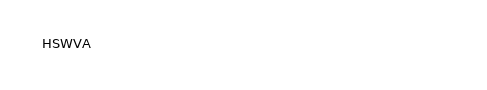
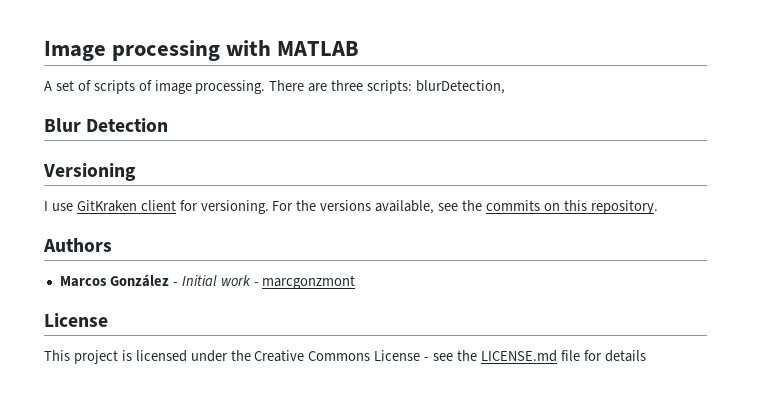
- HSWVA
+ Image processing with MATLAB
+ A set of scripts of image processing. There are three scripts: blurDetection,
+ Blur Detection
+ Versioning
+ I use GitKraken client for versioning. For the versions available, see the commits on this repository.
+ Authors
+ Marcos González - Initial work - marcgonzmont
+ License
+ This project is licensed under the Creative Commons License - see the LICENSE.md file for details

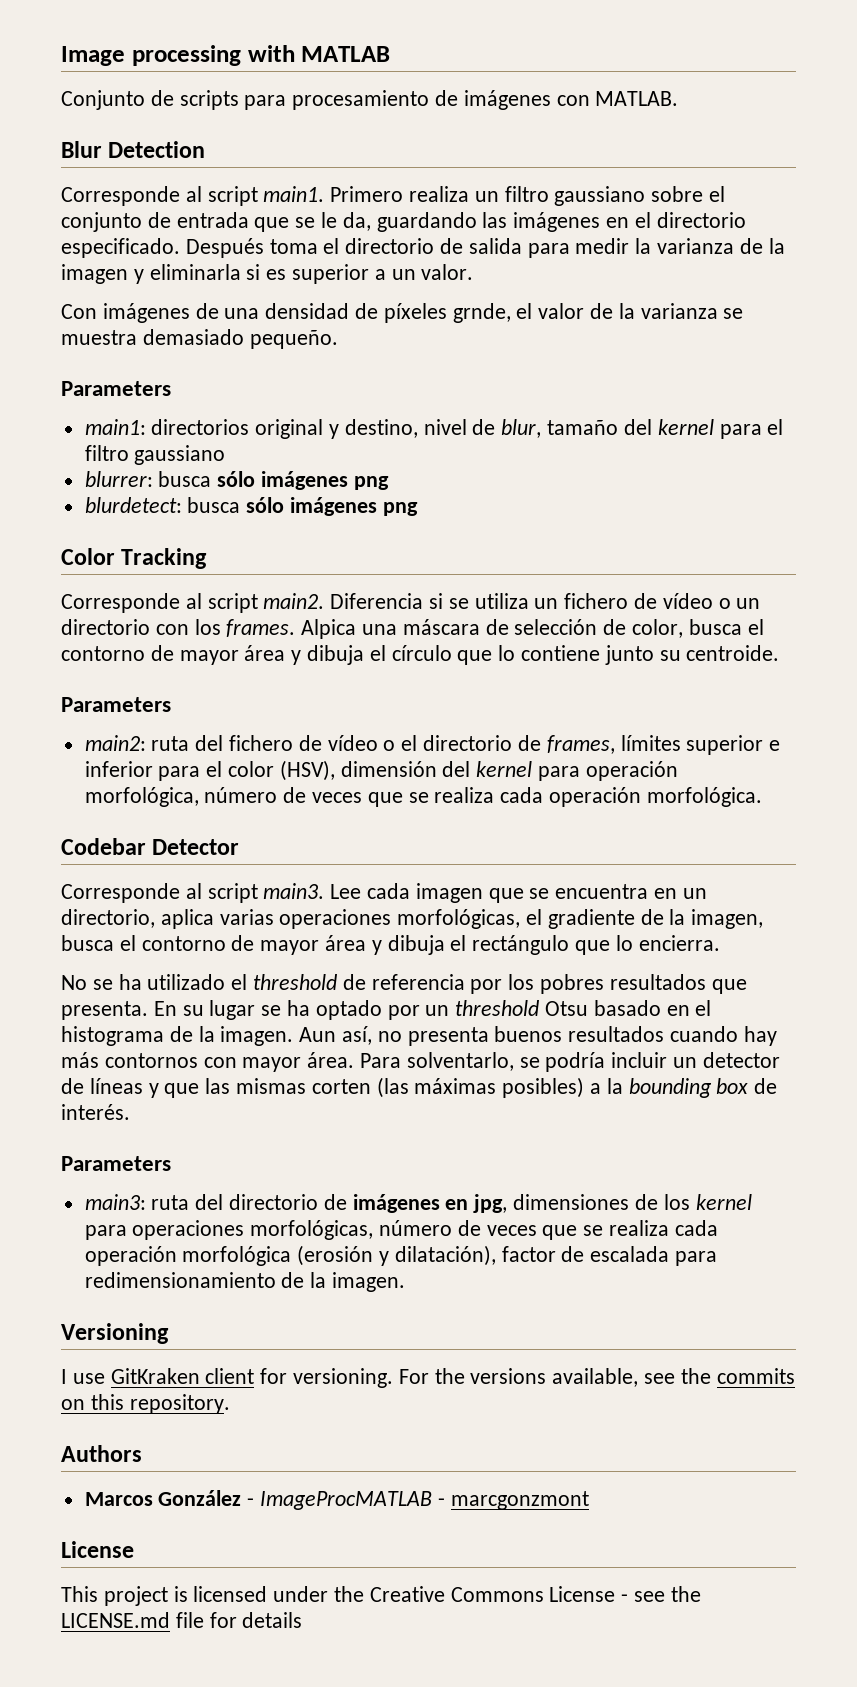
- A set of scripts of image processing. There are three scripts: blurDetection,
+ Conjunto de scripts para procesamiento de imágenes con MATLAB.
  Blur Detection
+ Corresponde al script main1. Primero realiza un filtro gaussiano sobre el conjunto de entrada que se le da, guardando las imágenes en el directorio especificado. Después toma el directorio de salida para medir la varianza de la imagen y eliminarla si es superior a un valor.
+ Con imágenes de una densidad de píxeles grnde, el valor de la varianza se muestra demasiado pequeño.
+ Parameters
+ main1: directorios original y destino, nivel de blur, tamaño del kernel para el filtro gaussiano
+ blurrer: busca sólo imágenes png
+ blurdetect: busca sólo imágenes png
+ Color Tracking
+ Corresponde al script main2. Diferencia si se utiliza un fichero de vídeo o un directorio con los frames. Alpica una máscara de selección de color, busca el contorno de mayor área y dibuja el círculo que lo contiene junto su centroide.
+ Parameters
+ main2: ruta del fichero de vídeo o el directorio de frames, límites superior e inferior para el color (HSV), dimensión del kernel para operación morfológica, número de veces que se realiza cada operación morfológica.
+ Codebar Detector
+ Corresponde al script main3. Lee cada imagen que se encuentra en un directorio, aplica varias operaciones morfológicas, el gradiente de la imagen, busca el contorno de mayor área y dibuja el rectángulo que lo encierra.
+ No se ha utilizado el threshold de referencia por los pobres resultados que presenta. En su lugar se ha optado por un threshold Otsu basado en el histograma de la imagen. Aun así, no presenta buenos resultados cuando hay más contornos con mayor área. Para solventarlo, se podría incluir un detector de líneas y que las mismas corten (las máximas posibles) a la bounding box de interés.
+ Parameters
+ main3: ruta del directorio de imágenes en jpg, dimensiones de los kernel para operaciones morfológicas, número de veces que se realiza cada operación morfológica (erosión y dilatación), factor de escalada para redimensionamiento de la imagen.
- Marcos González - Initial work - marcgonzmont
+ Marcos González - ImageProcMATLAB - marcgonzmont

